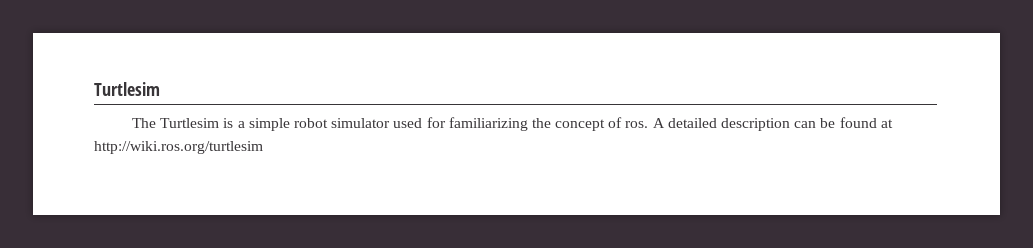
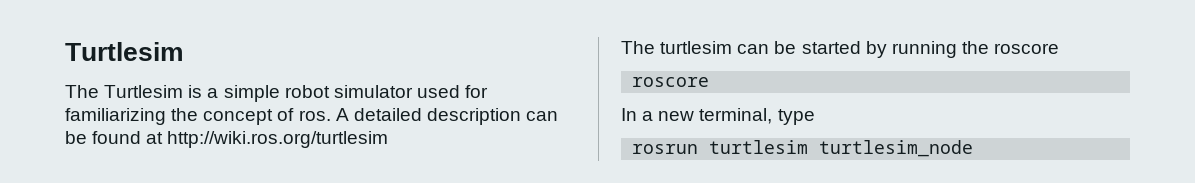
+ The turtlesim can be started by running the roscore
+ roscore
+ In a new terminal, type
+ rosrun turtlesim turtlesim_node

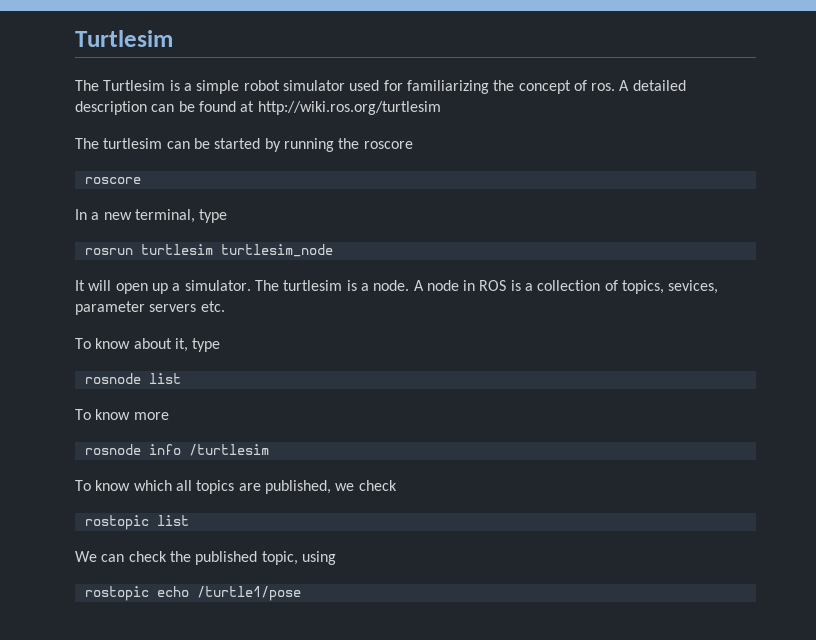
+ It will open up a simulator. The turtlesim is a node. A node in ROS is a collection of topics, sevices, parameter servers etc.
+ To know about it, type
+ rosnode list
+ To know more
+ rosnode info /turtlesim
+ To know which all topics are published, we check
+ rostopic list
+ We can check the published topic, using
+ rostopic echo /turtle1/pose

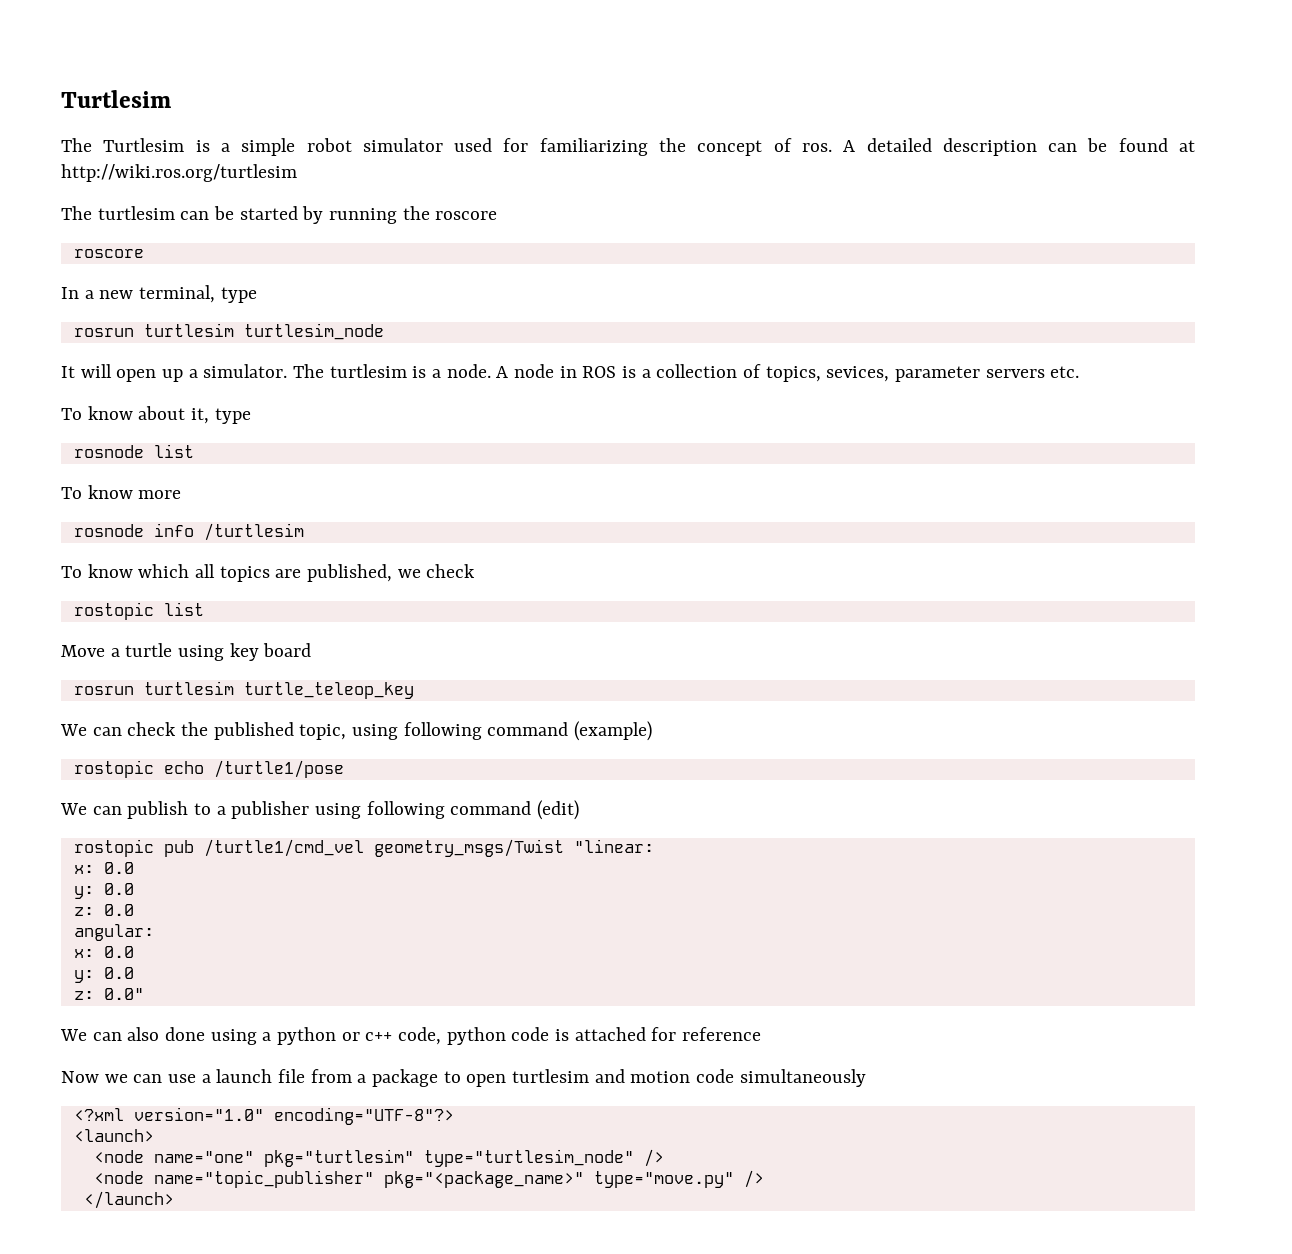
+ Move a turtle using key board
+ rosrun turtlesim turtle_teleop_key
- We can check the published topic, using
+ We can check the published topic, using following command (example)
+ We can publish to a publisher using following command (edit)
+ rostopic pub /turtle1/cmd_vel geometry_msgs/Twist "linear:
+ x: 0.0
+ y: 0.0
+ z: 0.0
+ angular:
+ x: 0.0
+ y: 0.0
+ z: 0.0"
+ We can also done using a python or c++ code, python code is attached for reference
+ Now we can use a launch file from a package to open turtlesim and motion code simultaneously
+ <?xml version="1.0" encoding="UTF-8"?>
+ <launch>
+ <node name="one" pkg="turtlesim" type="turtlesim_node" />
+ <node name="topic_publisher" pkg="<package_name>" type="move.py" />
+ </launch>

